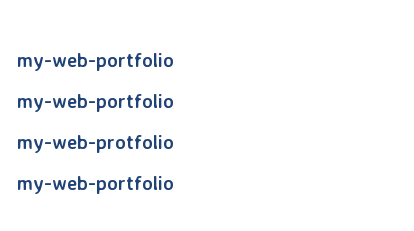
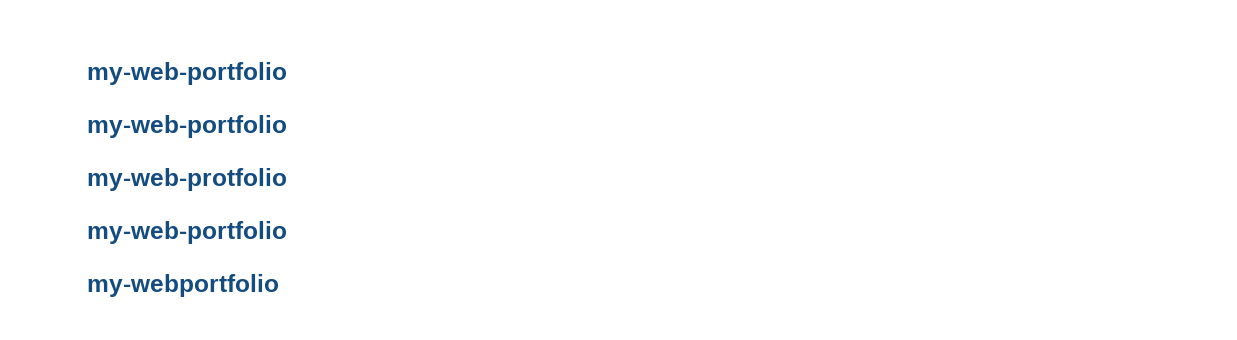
+ my-webportfolio

